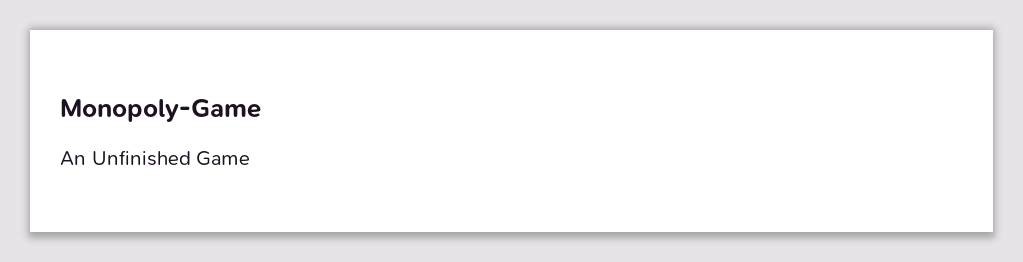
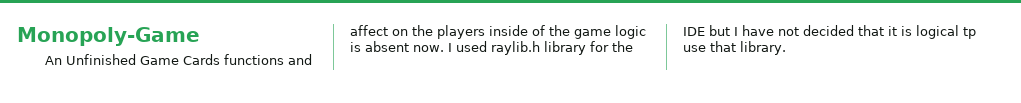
- An Unfinished Game
+ An Unfinished Game Cards functions and affect on the players inside of the game logic is absent now. I used raylib.h library for the IDE but I have not decided that it is logical tp use that library.

